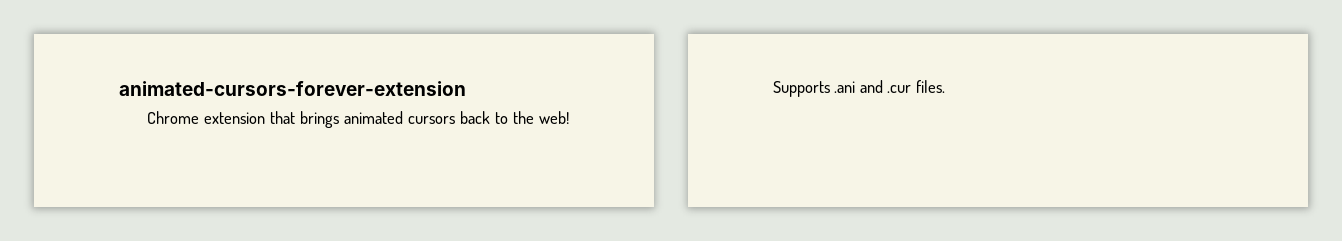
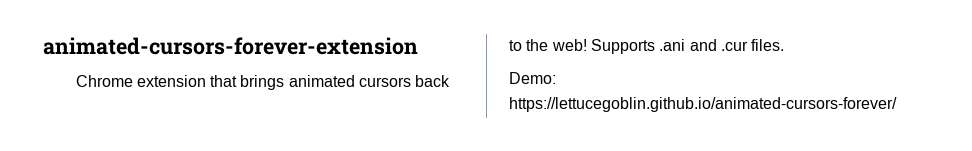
+ Demo: https://lettucegoblin.github.io/animated-cursors-forever/

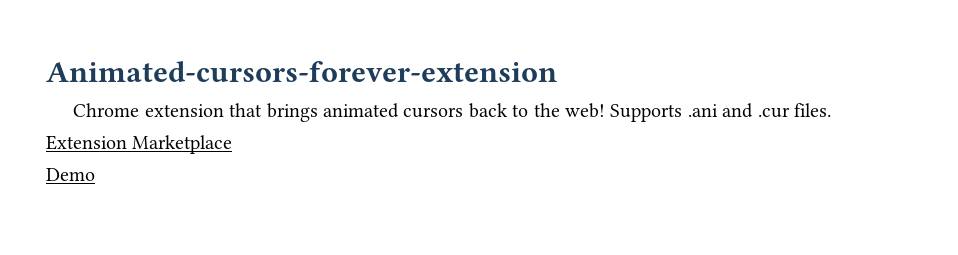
- animated-cursors-forever-extension
+ Animated-cursors-forever-extension
- Demo: https://lettucegoblin.github.io/animated-cursors-forever/
+ Extension Marketplace
+ Demo

